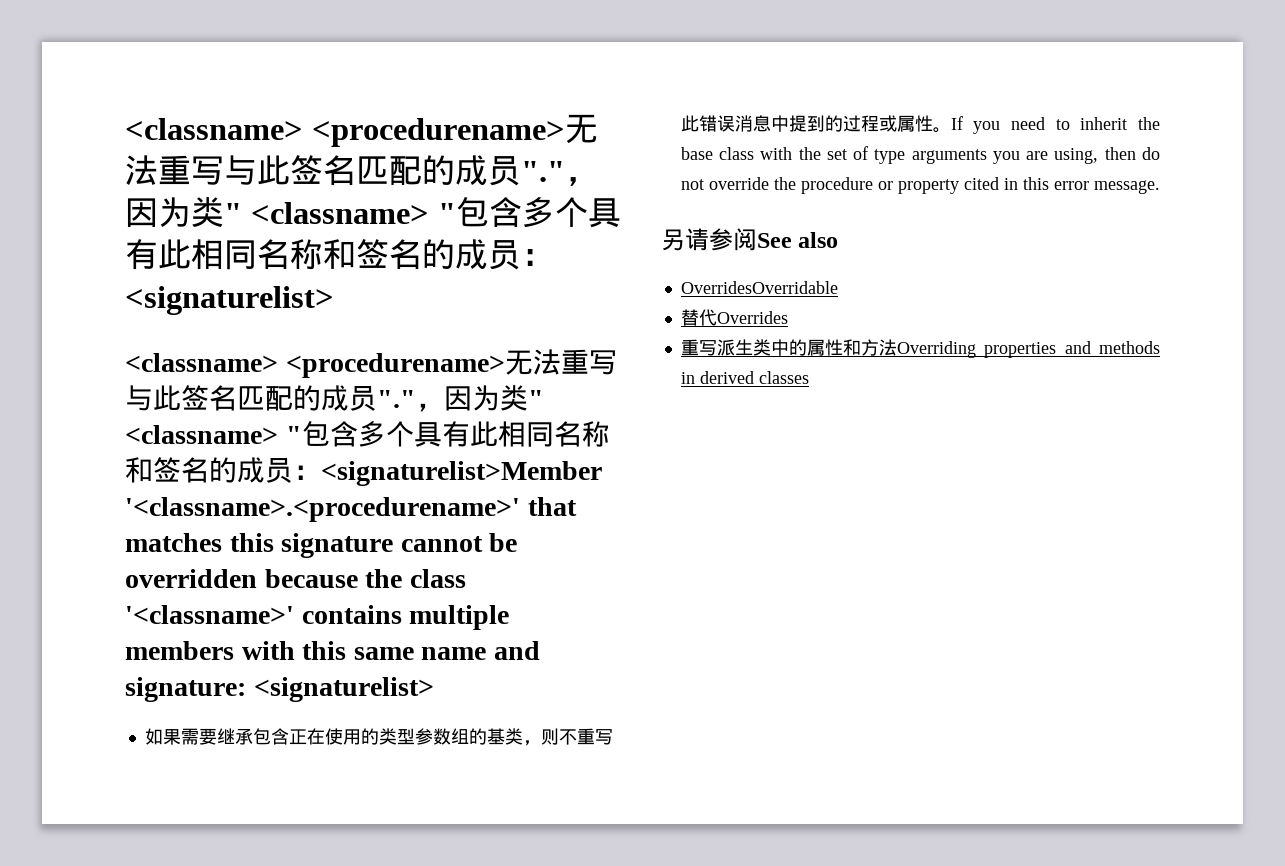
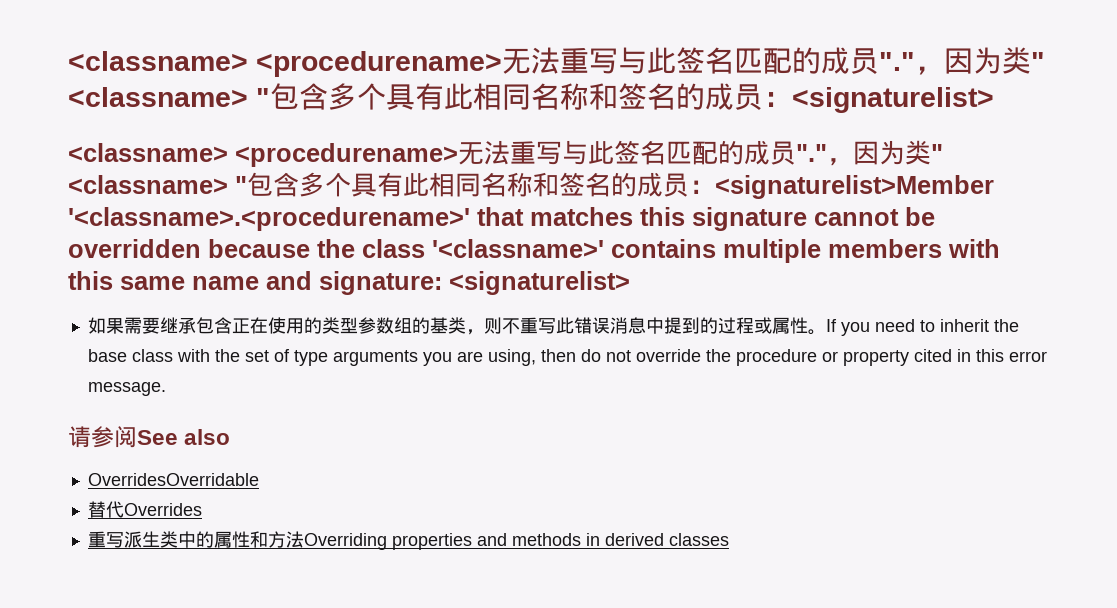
- 另请参阅See also
+ 请参阅See also

